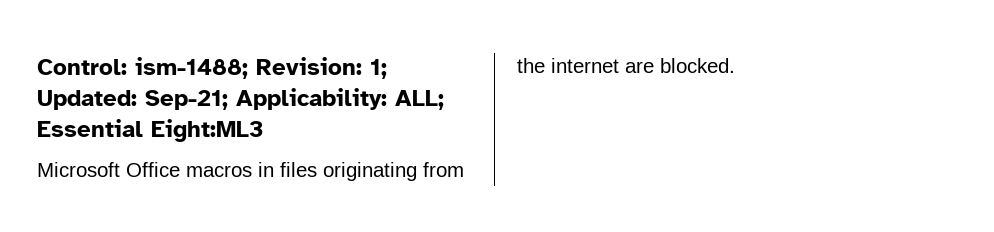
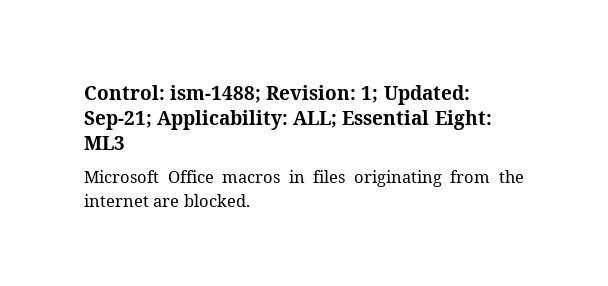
- Control: ism-1488; Revision: 1; Updated: Sep-21; Applicability: ALL; Essential Eight:ML3
+ Control: ism-1488; Revision: 1; Updated: Sep-21; Applicability: ALL; Essential Eight: ML3

